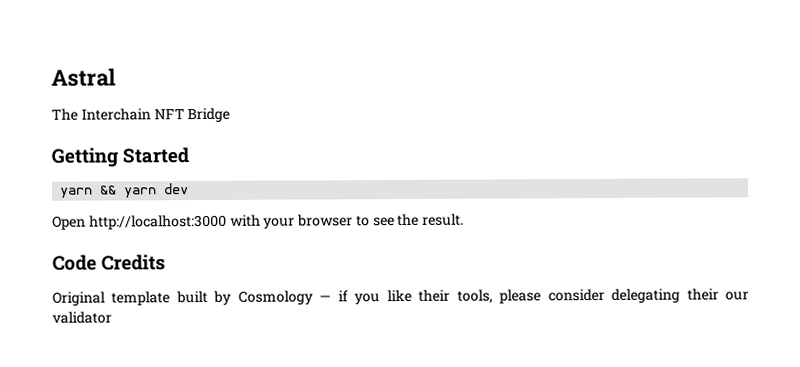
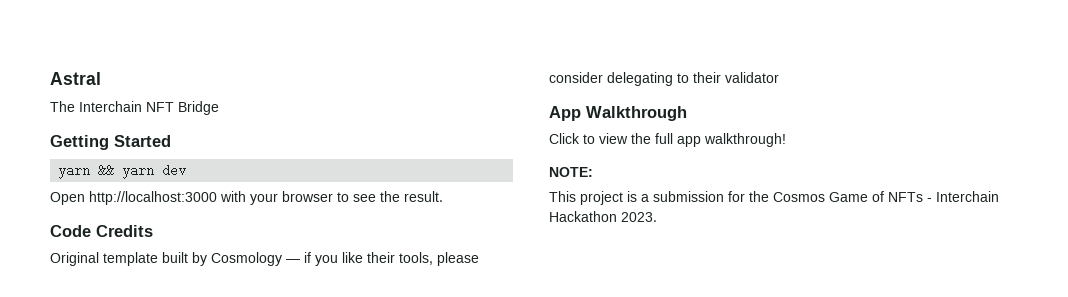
- Original template built by Cosmology — if you like their tools, please consider delegating their our validator
+ Original template built by Cosmology — if you like their tools, please consider delegating to their validator
+ App Walkthrough
+ Click to view the full app walkthrough!
+ NOTE:
+ This project is a submission for the Cosmos Game of NFTs - Interchain Hackathon 2023.

